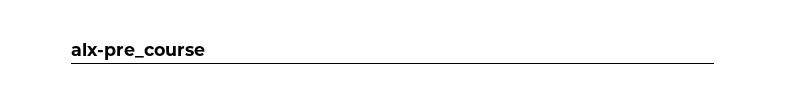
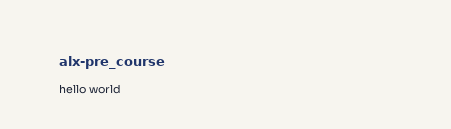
+ hello world

